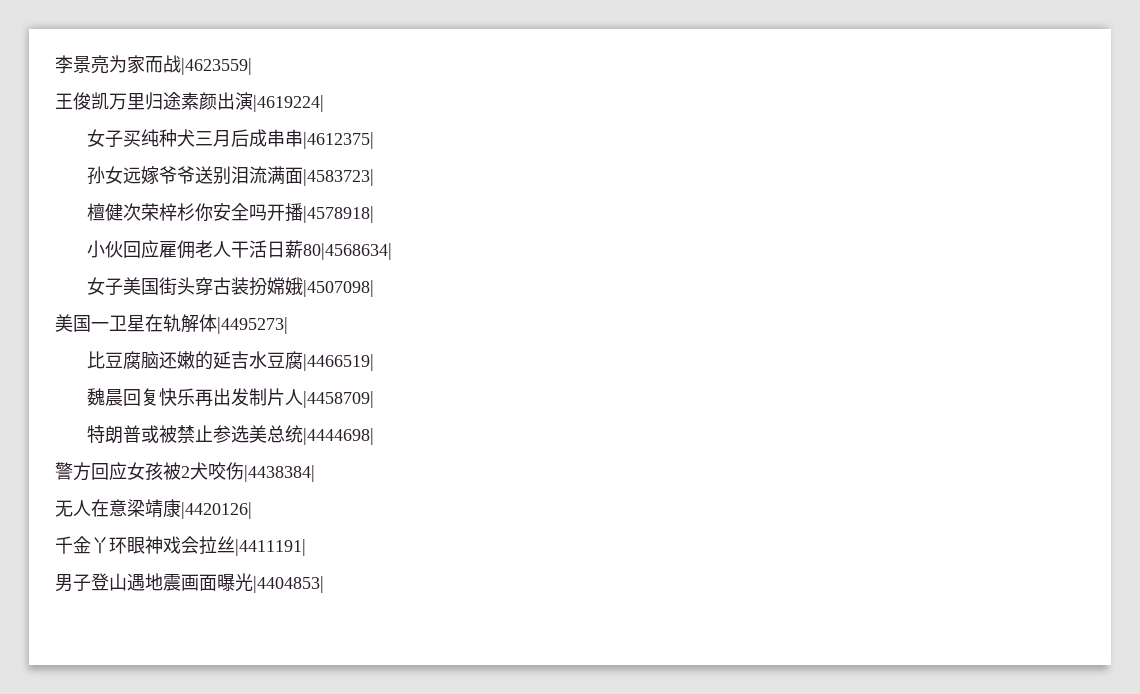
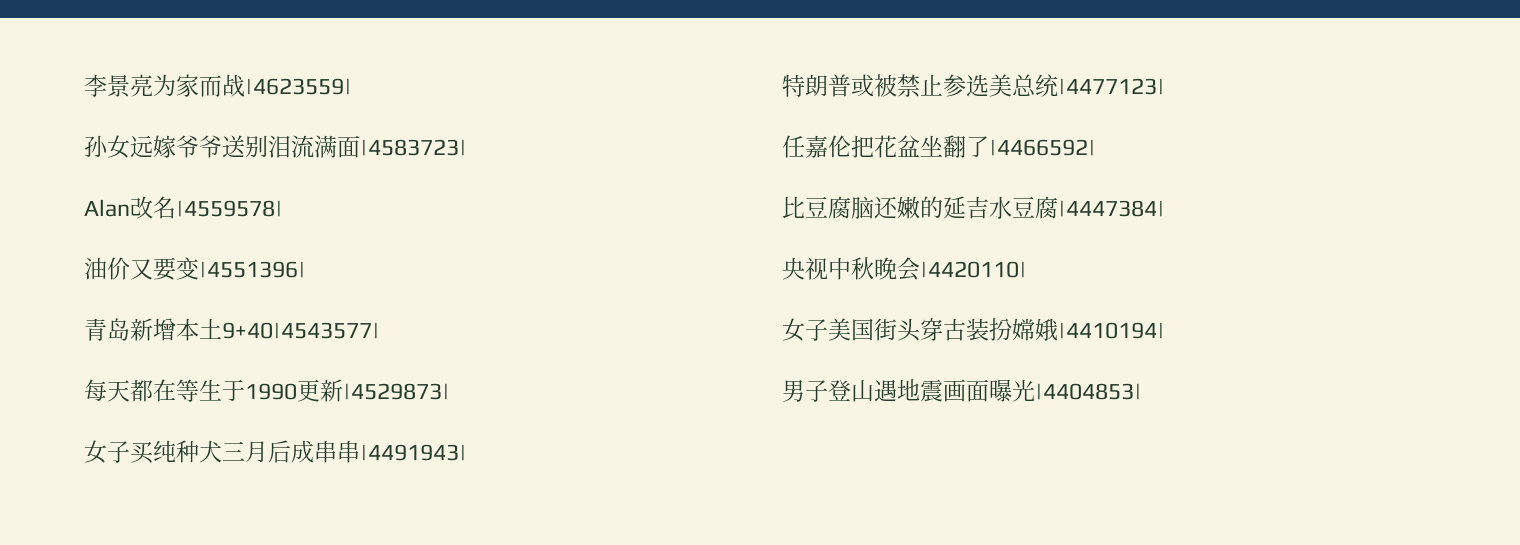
- 王俊凯万里归途素颜出演|4619224|
- 女子买纯种犬三月后成串串|4612375|
- 檀健次荣梓杉你安全吗开播|4578918|
- 小伙回应雇佣老人干活日薪80|4568634|
+ Alan改名|4559578|
+ 油价又要变|4551396|
+ 青岛新增本土9+40|4543577|
+ 每天都在等生于1990更新|4529873|
+ 女子买纯种犬三月后成串串|4491943|
+ 特朗普或被禁止参选美总统|4477123|
+ 任嘉伦把花盆坐翻了|4466592|
+ 比豆腐脑还嫩的延吉水豆腐|4447384|
+ 央视中秋晚会|4420110|
- 女子美国街头穿古装扮嫦娥|4507098|
- 美国一卫星在轨解体|4495273|
- 比豆腐脑还嫩的延吉水豆腐|4466519|
- 魏晨回复快乐再出发制片人|4458709|
- 特朗普或被禁止参选美总统|4444698|
- 警方回应女孩被2犬咬伤|4438384|
- 无人在意梁靖康|4420126|
- 千金丫环眼神戏会拉丝|4411191|
+ 女子美国街头穿古装扮嫦娥|4410194|

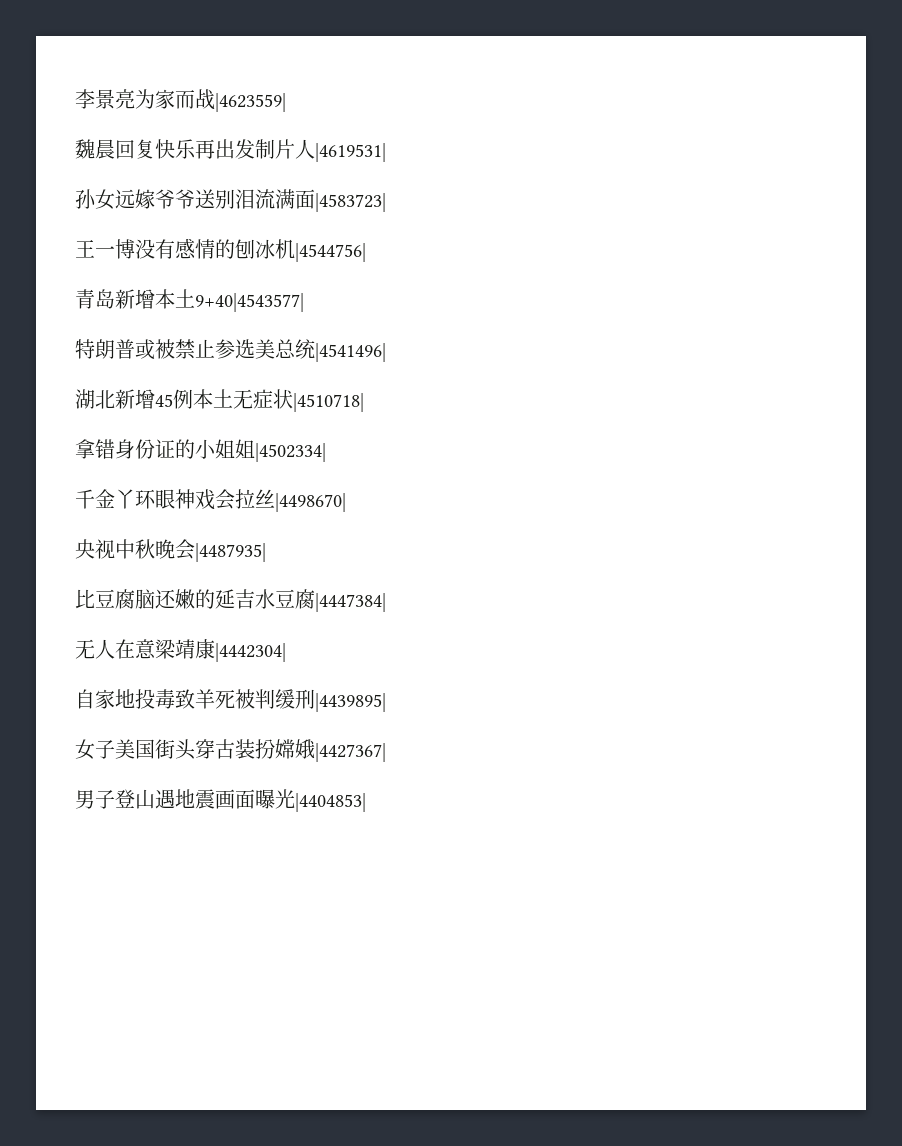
+ 魏晨回复快乐再出发制片人|4619531|
- Alan改名|4559578|
- 油价又要变|4551396|
+ 王一博没有感情的刨冰机|4544756|
  青岛新增本土9+40|4543577|
- 每天都在等生于1990更新|4529873|
- 女子买纯种犬三月后成串串|4491943|
- 特朗普或被禁止参选美总统|4477123|
- 任嘉伦把花盆坐翻了|4466592|
+ 特朗普或被禁止参选美总统|4541496|
+ 湖北新增45例本土无症状|4510718|
+ 拿错身份证的小姐姐|4502334|
+ 千金丫环眼神戏会拉丝|4498670|
+ 央视中秋晚会|4487935|
- 央视中秋晚会|4420110|
+ 无人在意梁靖康|4442304|
+ 自家地投毒致羊死被判缓刑|4439895|
- 女子美国街头穿古装扮嫦娥|4410194|
+ 女子美国街头穿古装扮嫦娥|4427367|

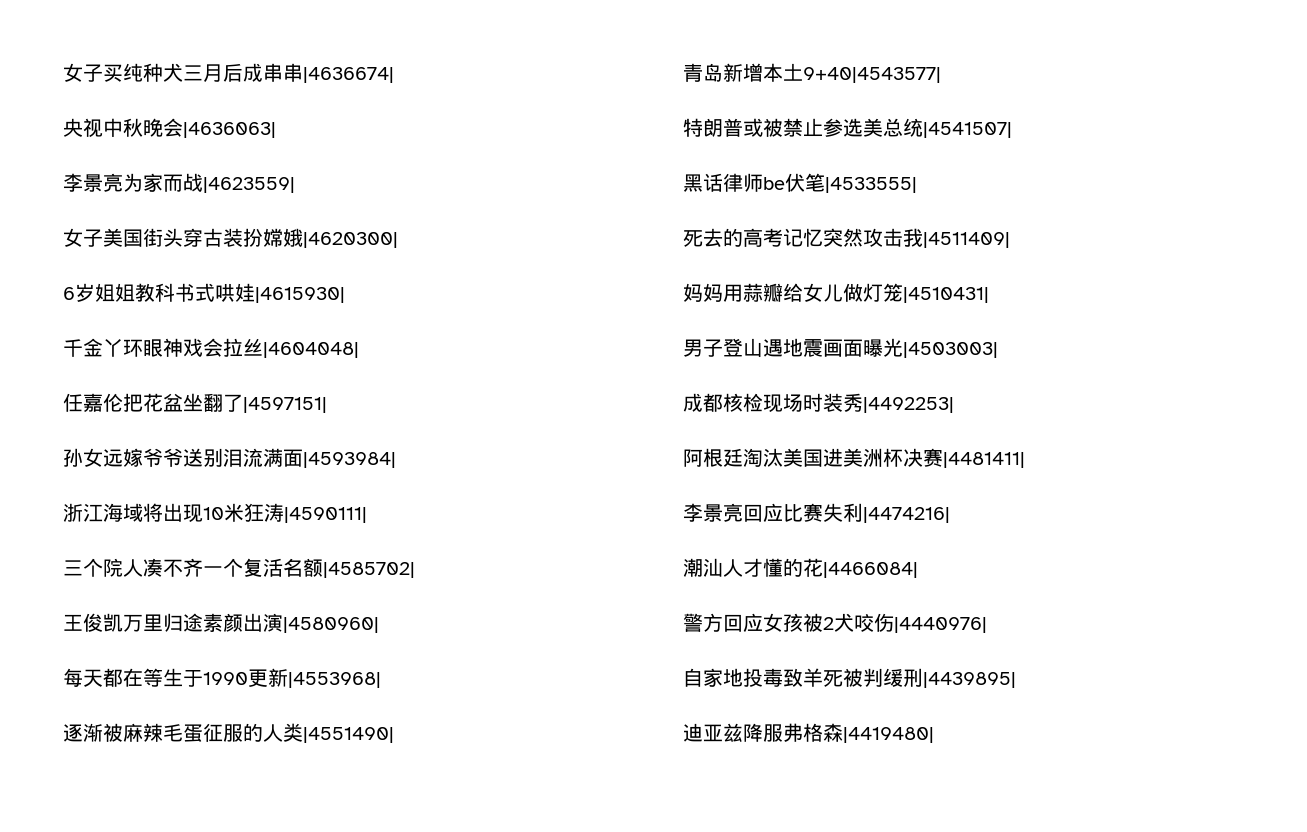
+ 女子买纯种犬三月后成串串|4636674|
+ 央视中秋晚会|4636063|
- 魏晨回复快乐再出发制片人|4619531|
+ 女子美国街头穿古装扮嫦娥|4620300|
+ 6岁姐姐教科书式哄娃|4615930|
+ 千金丫环眼神戏会拉丝|4604048|
+ 任嘉伦把花盆坐翻了|4597151|
- 孙女远嫁爷爷送别泪流满面|4583723|
- 王一博没有感情的刨冰机|4544756|
+ 孙女远嫁爷爷送别泪流满面|4593984|
+ 浙江海域将出现10米狂涛|4590111|
+ 三个院人凑不齐一个复活名额|4585702|
+ 王俊凯万里归途素颜出演|4580960|
+ 每天都在等生于1990更新|4553968|
+ 逐渐被麻辣毛蛋征服的人类|4551490|
- 特朗普或被禁止参选美总统|4541496|
- 湖北新增45例本土无症状|4510718|
- 拿错身份证的小姐姐|4502334|
- 千金丫环眼神戏会拉丝|4498670|
- 央视中秋晚会|4487935|
- 比豆腐脑还嫩的延吉水豆腐|4447384|
- 无人在意梁靖康|4442304|
+ 特朗普或被禁止参选美总统|4541507|
+ 黑话律师be伏笔|4533555|
+ 死去的高考记忆突然攻击我|4511409|
+ 妈妈用蒜瓣给女儿做灯笼|4510431|
+ 男子登山遇地震画面曝光|4503003|
+ 成都核检现场时装秀|4492253|
+ 阿根廷淘汰美国进美洲杯决赛|4481411|
+ 李景亮回应比赛失利|4474216|
+ 潮汕人才懂的花|4466084|
+ 警方回应女孩被2犬咬伤|4440976|
- 女子美国街头穿古装扮嫦娥|4427367|
- 男子登山遇地震画面曝光|4404853|
+ 迪亚兹降服弗格森|4419480|

